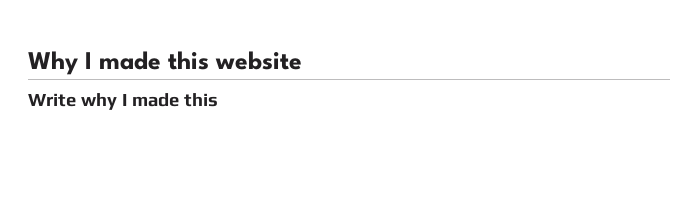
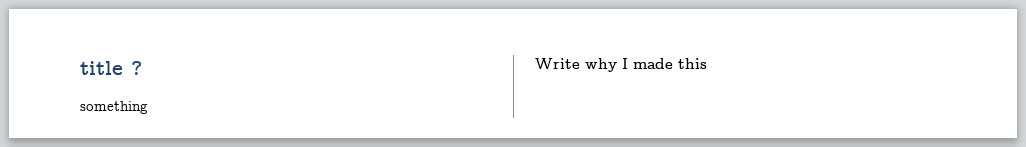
- Why I made this website
+ title ?
+ something

